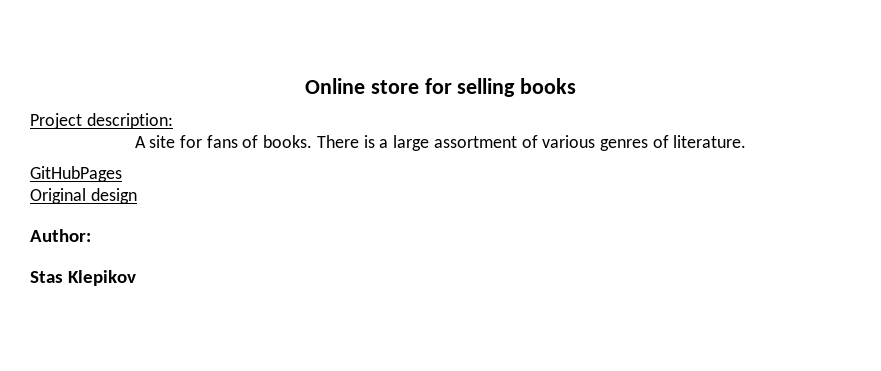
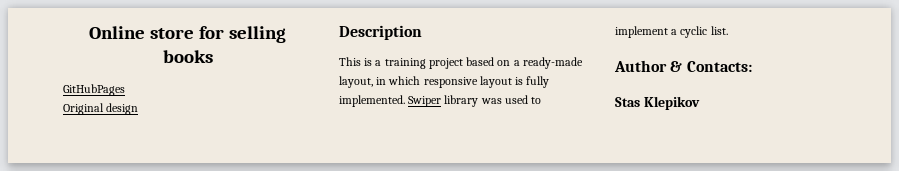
- Project description:
- A site for fans of books. There is a large assortment of various genres of literature.
  GitHubPages
  Original design
- Author:
+ Description
+ This is a training project based on a ready-made layout, in which responsive layout is fully implemented. Swiper library was used to implement a cyclic list.
+ Author & Contacts:

